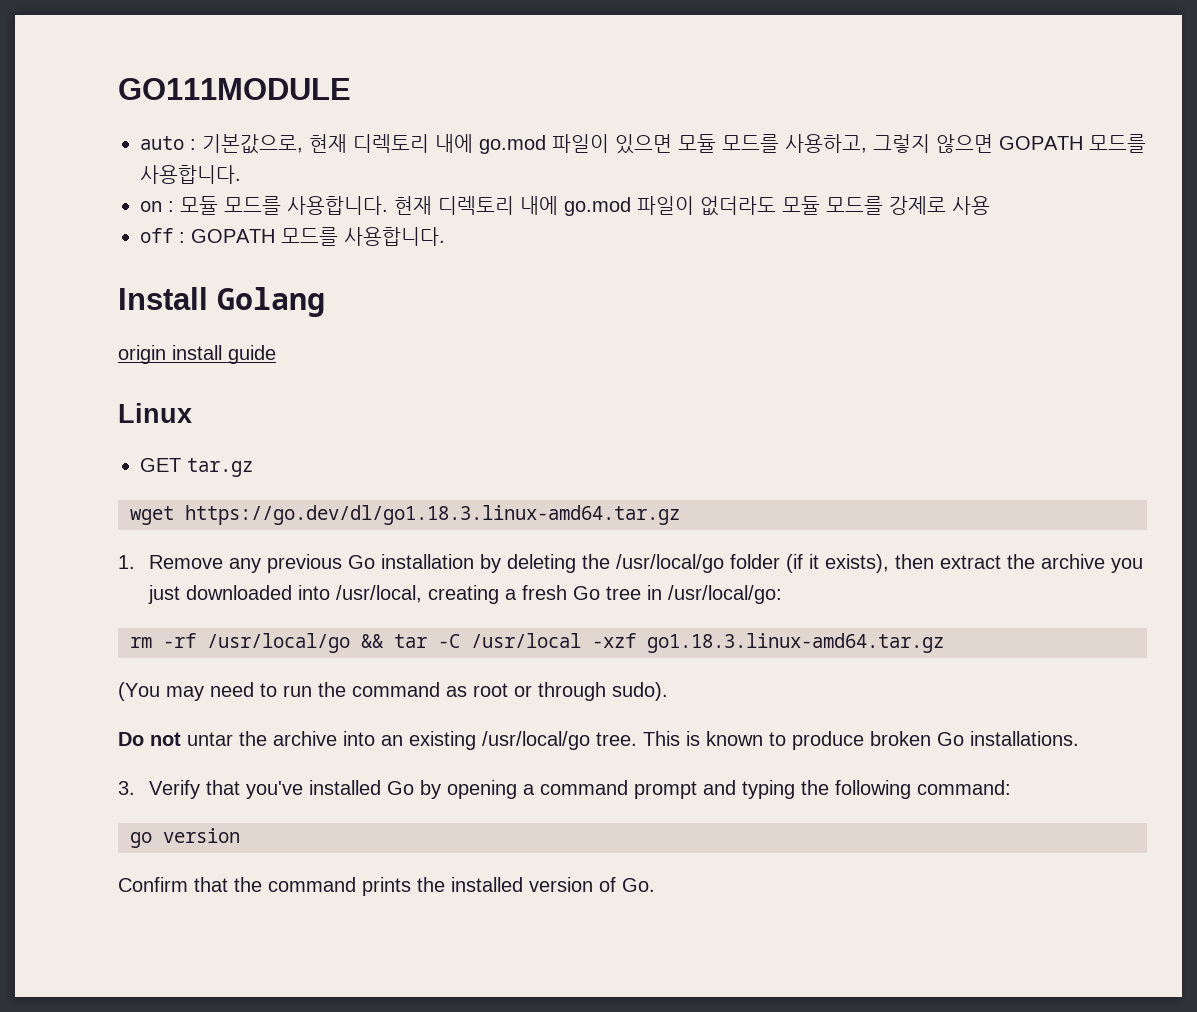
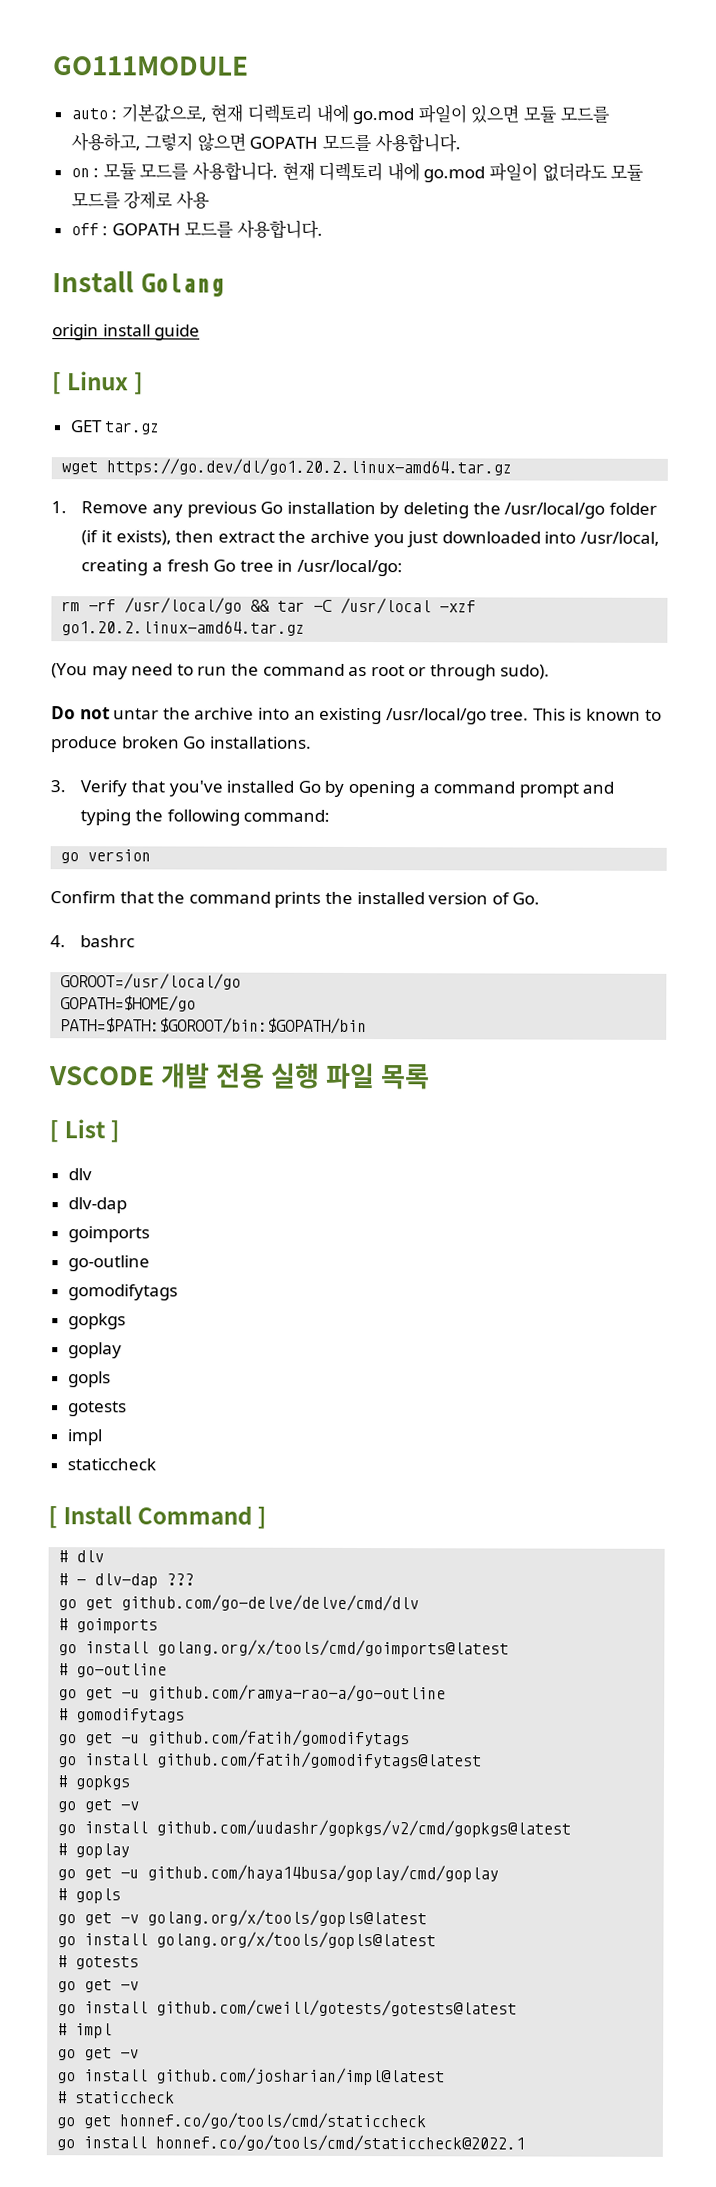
- Linux
+ [ Linux ]
- wget https://go.dev/dl/go1.18.3.linux-amd64.tar.gz
+ wget https://go.dev/dl/go1.20.2.linux-amd64.tar.gz
- rm -rf /usr/local/go && tar -C /usr/local -xzf go1.18.3.linux-amd64.tar.gz
+ rm -rf /usr/local/go && tar -C /usr/local -xzf go1.20.2.linux-amd64.tar.gz
+ 4. bashrc
+ GOROOT=/usr/local/go
+ GOPATH=$HOME/go
+ PATH=$PATH:$GOROOT/bin:$GOPATH/bin
+ VSCODE 개발 전용 실행 파일 목록
+ [ List ]
+ dlv
+ dlv-dap
+ goimports
+ go-outline
+ gomodifytags
+ gopkgs
+ goplay
+ gopls
+ gotests
+ impl
+ staticcheck
+ [ Install Command ]
+ # dlv
+ # - dlv-dap ???
+ go get github.com/go-delve/delve/cmd/dlv
+ # goimports
+ go install golang.org/x/tools/cmd/goimports@latest
+ # go-outline
+ go get -u github.com/ramya-rao-a/go-outline
+ # gomodifytags
+ go get -u github.com/fatih/gomodifytags
+ go install github.com/fatih/gomodifytags@latest
+ # gopkgs
+ go get -v
+ go install github.com/uudashr/gopkgs/v2/cmd/gopkgs@latest
+ # goplay
+ go get -u github.com/haya14busa/goplay/cmd/goplay
+ # gopls
+ go get -v golang.org/x/tools/gopls@latest
+ go install golang.org/x/tools/gopls@latest
+ # gotests
+ go get -v
+ go install github.com/cweill/gotests/gotests@latest
+ # impl
+ go get -v
+ go install github.com/josharian/impl@latest
+ # staticcheck
+ go get honnef.co/go/tools/cmd/staticcheck
+ go install honnef.co/go/tools/cmd/staticcheck@2022.1

